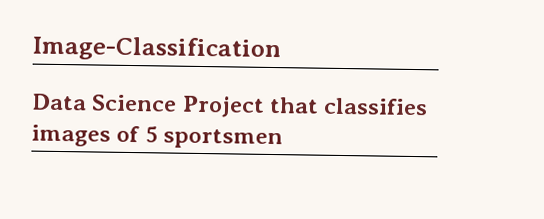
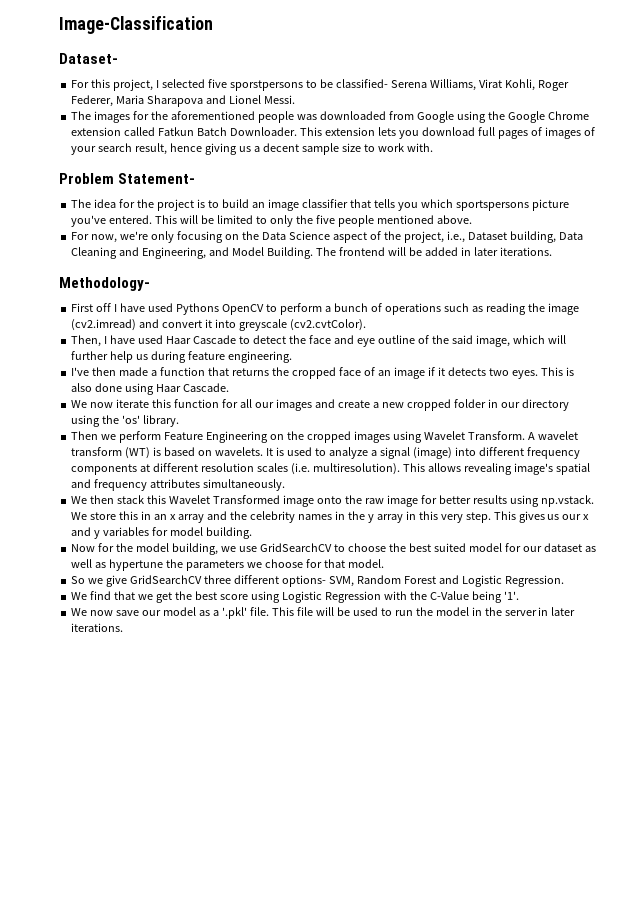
- Data Science Project that classifies images of 5 sportsmen
+ Dataset-
+ For this project, I selected five sporstpersons to be classified- Serena Williams, Virat Kohli, Roger Federer, Maria Sharapova and Lionel Messi.
+ The images for the aforementioned people was downloaded from Google using the Google Chrome extension called Fatkun Batch Downloader. This extension lets you download full pages of images of your search result, hence giving us a decent sample size to work with.
+ Problem Statement-
+ The idea for the project is to build an image classifier that tells you which sportspersons picture you've entered. This will be limited to only the five people mentioned above.
+ For now, we're only focusing on the Data Science aspect of the project, i.e., Dataset building, Data Cleaning and Engineering, and Model Building. The frontend will be added in later iterations.
+ Methodology-
+ First off I have used Pythons OpenCV to perform a bunch of operations such as reading the image (cv2.imread) and convert it into greyscale (cv2.cvtColor).
+ Then, I have used Haar Cascade to detect the face and eye outline of the said image, which will further help us during feature engineering.
+ I've then made a function that returns the cropped face of an image if it detects two eyes. This is also done using Haar Cascade.
+ We now iterate this function for all our images and create a new cropped folder in our directory using the 'os' library.
+ Then we perform Feature Engineering on the cropped images using Wavelet Transform. A wavelet transform (WT) is based on wavelets. It is used to analyze a signal (image) into different frequency components at different resolution scales (i.e. multiresolution). This allows revealing image's spatial and frequency attributes simultaneously.
+ We then stack this Wavelet Transformed image onto the raw image for better results using np.vstack. We store this in an x array and the celebrity names in the y array in this very step. This gives us our x and y variables for model building.
+ Now for the model building, we use GridSearchCV to choose the best suited model for our dataset as well as hypertune the parameters we choose for that model.
+ So we give GridSearchCV three different options- SVM, Random Forest and Logistic Regression.
+ We find that we get the best score using Logistic Regression with the C-Value being '1'.
+ We now save our model as a '.pkl' file. This file will be used to run the model in the server in later iterations.

